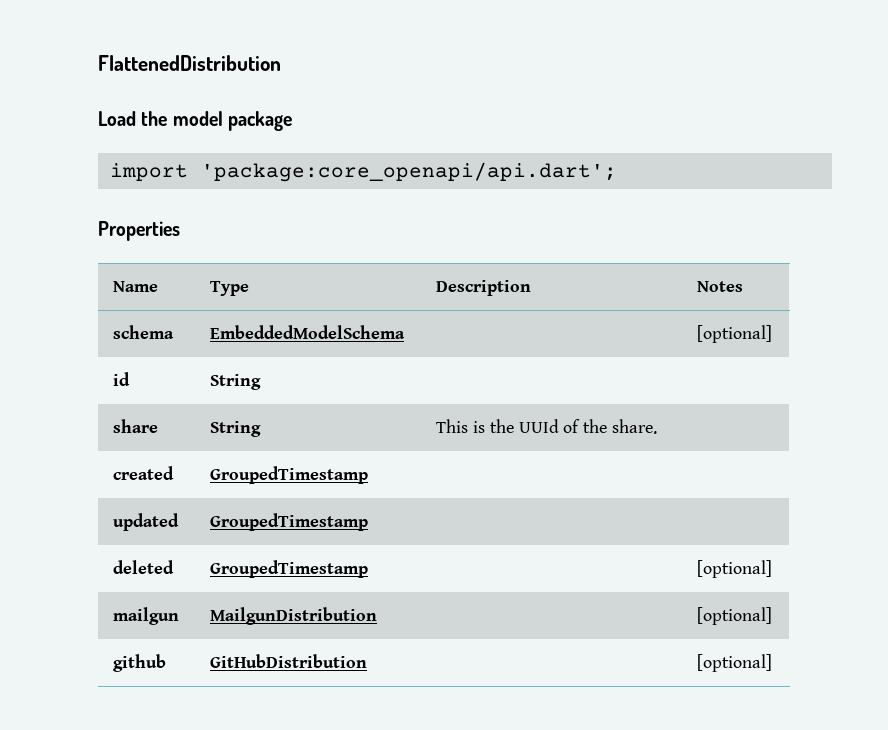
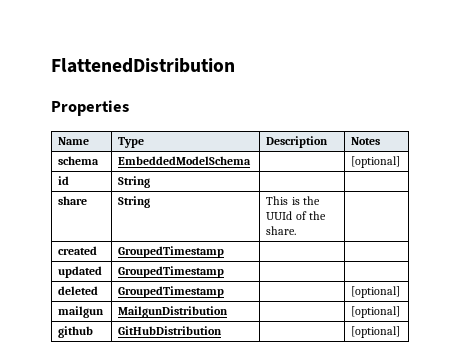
- Load the model package
- import 'package:core_openapi/api.dart';

